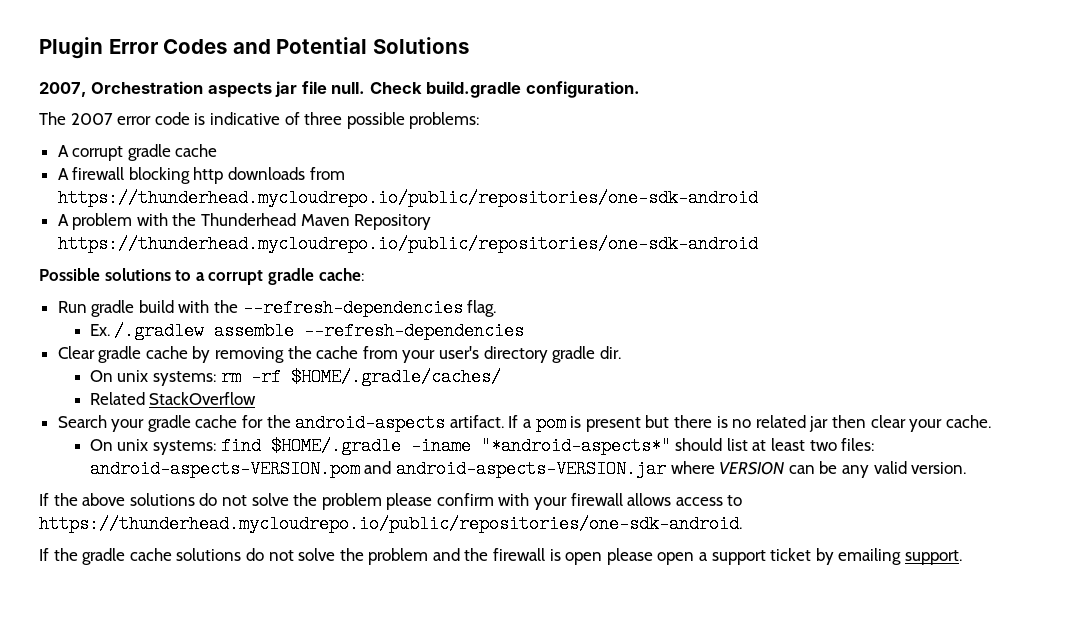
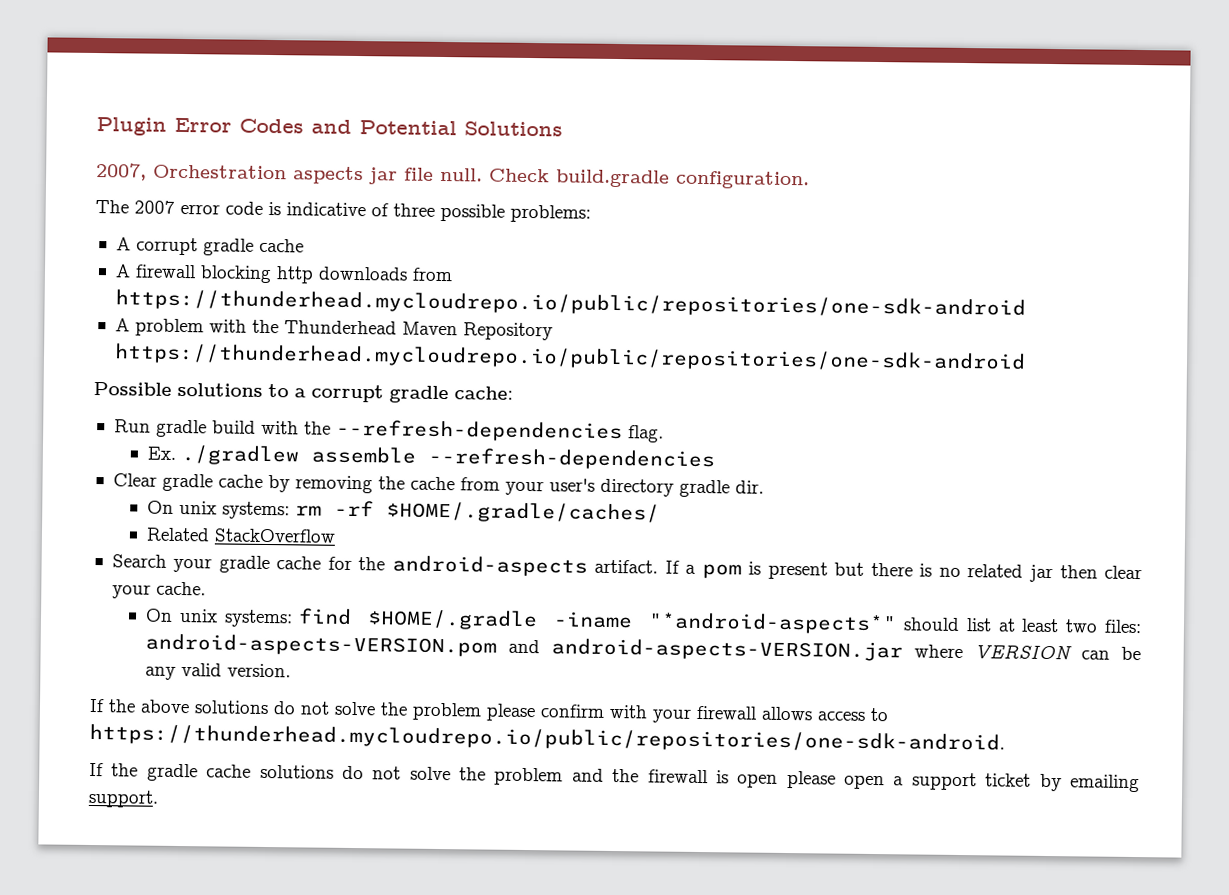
- Ex. /.gradlew assemble --refresh-dependencies
+ Ex. ./gradlew assemble --refresh-dependencies

